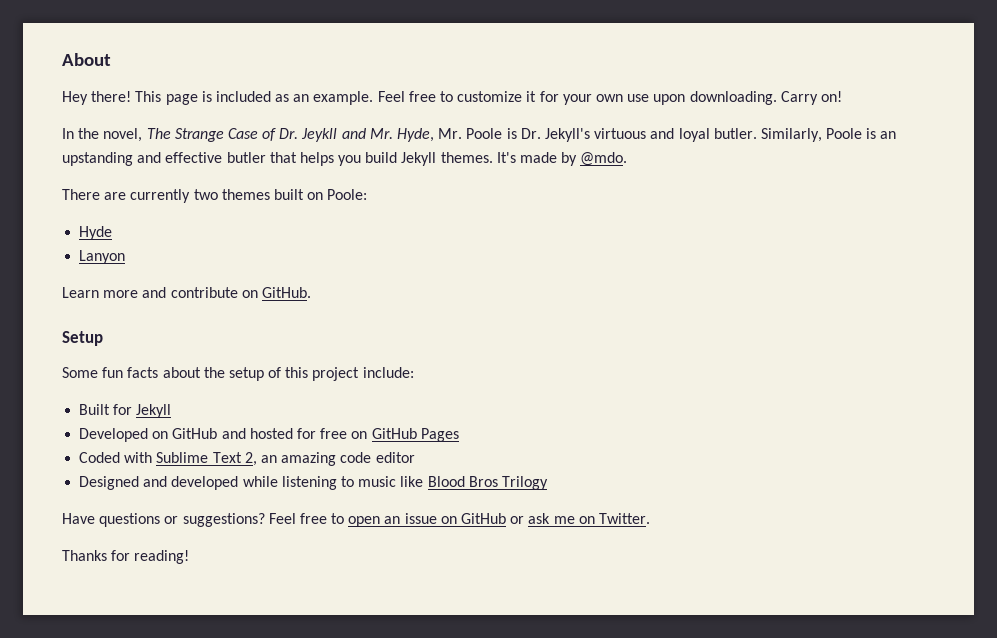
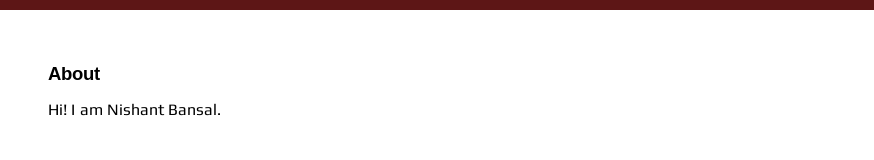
- Hey there! This page is included as an example. Feel free to customize it for your own use upon downloading. Carry on!
- In the novel, The Strange Case of Dr. Jeykll and Mr. Hyde, Mr. Poole is Dr. Jekyll's virtuous and loyal butler. Similarly, Poole is an upstanding and effective butler that helps you build Jekyll themes. It's made by @mdo.
- There are currently two themes built on Poole:
- Hyde
- Lanyon
- Learn more and contribute on GitHub.
- Setup
- Some fun facts about the setup of this project include:
- Built for Jekyll
- Developed on GitHub and hosted for free on GitHub Pages
- Coded with Sublime Text 2, an amazing code editor
- Designed and developed while listening to music like Blood Bros Trilogy
- Have questions or suggestions? Feel free to open an issue on GitHub or ask me on Twitter.
- Thanks for reading!
+ Hi! I am Nishant Bansal.

